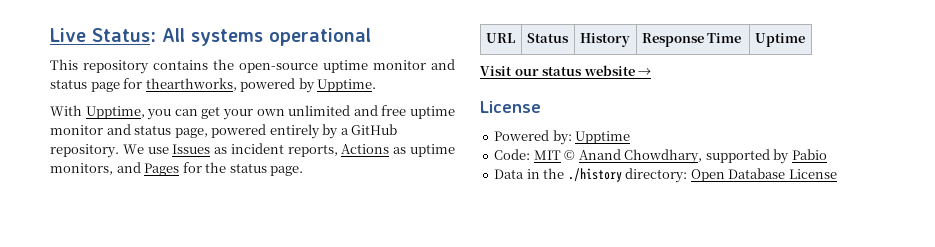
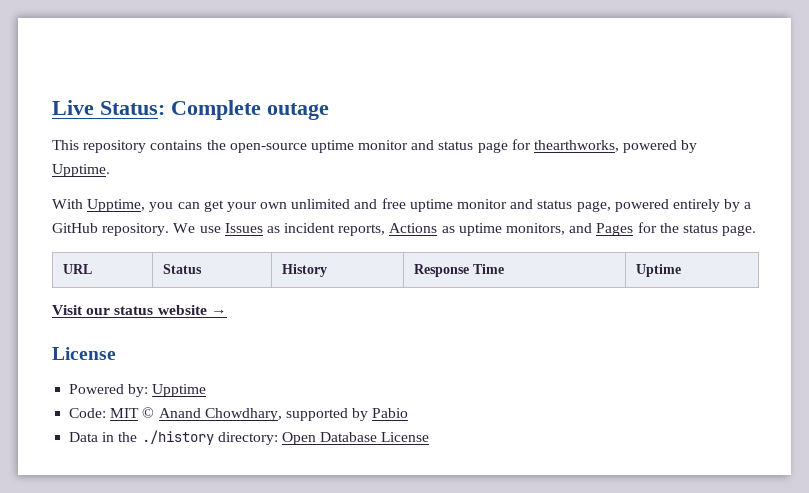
- Live Status: All systems operational
+ Live Status: Complete outage

